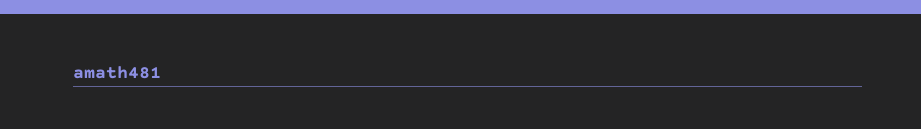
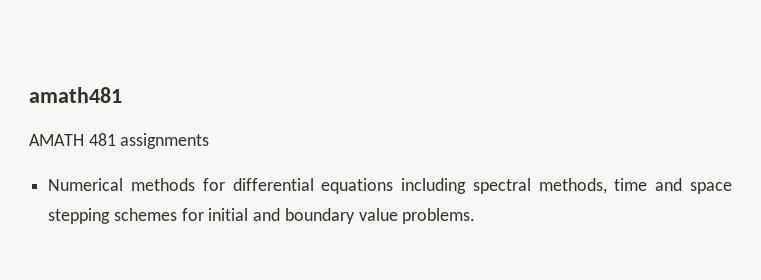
+ AMATH 481 assignments
+ Numerical methods for differential equations including spectral methods, time and space stepping schemes for initial and boundary value problems.

